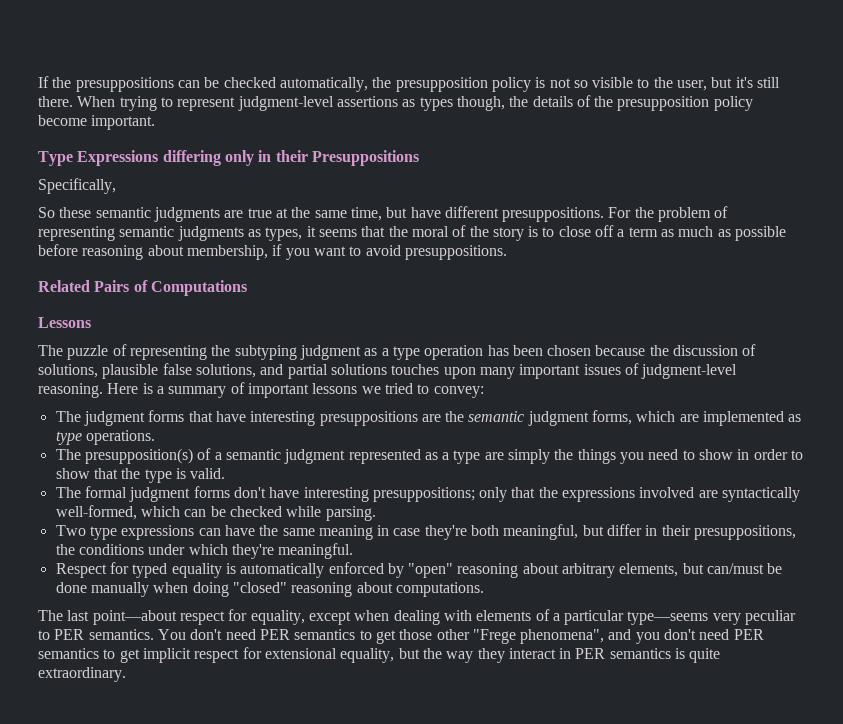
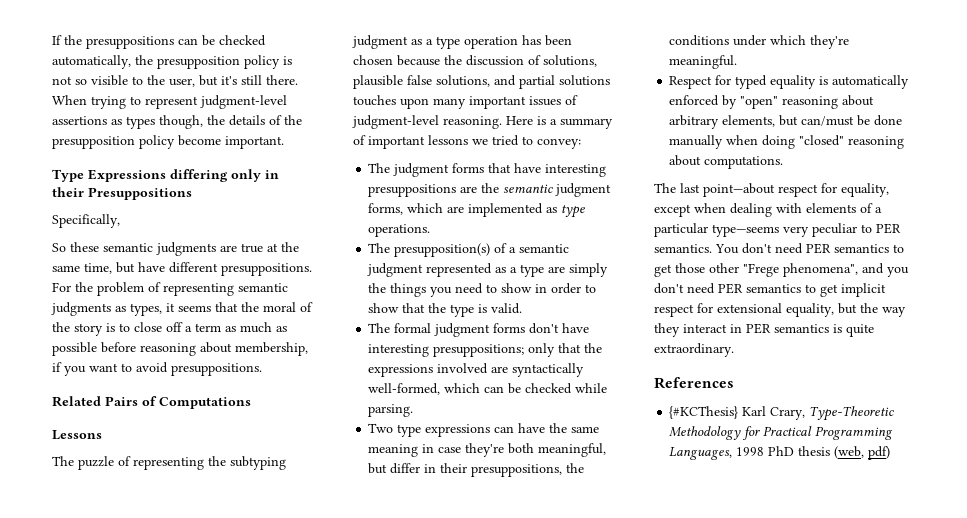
+ References
+ {#KCThesis} Karl Crary, Type-Theoretic Methodology for Practical Programming Languages, 1998 PhD thesis (web, pdf)

